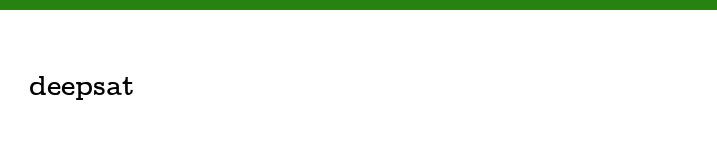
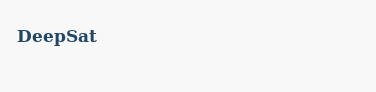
- deepsat
+ DeepSat

